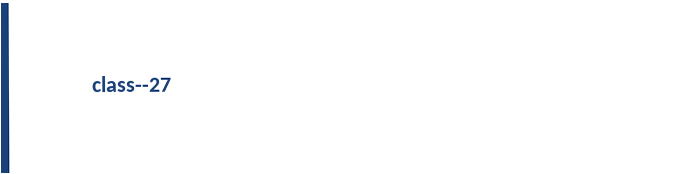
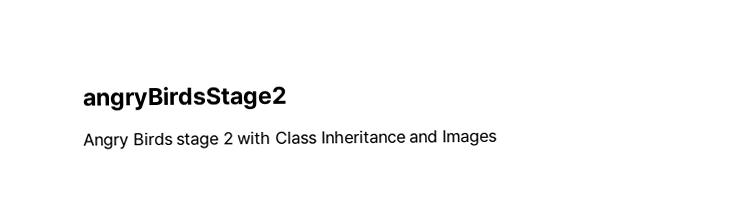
- class--27
+ angryBirdsStage2
+ Angry Birds stage 2 with Class Inheritance and Images

